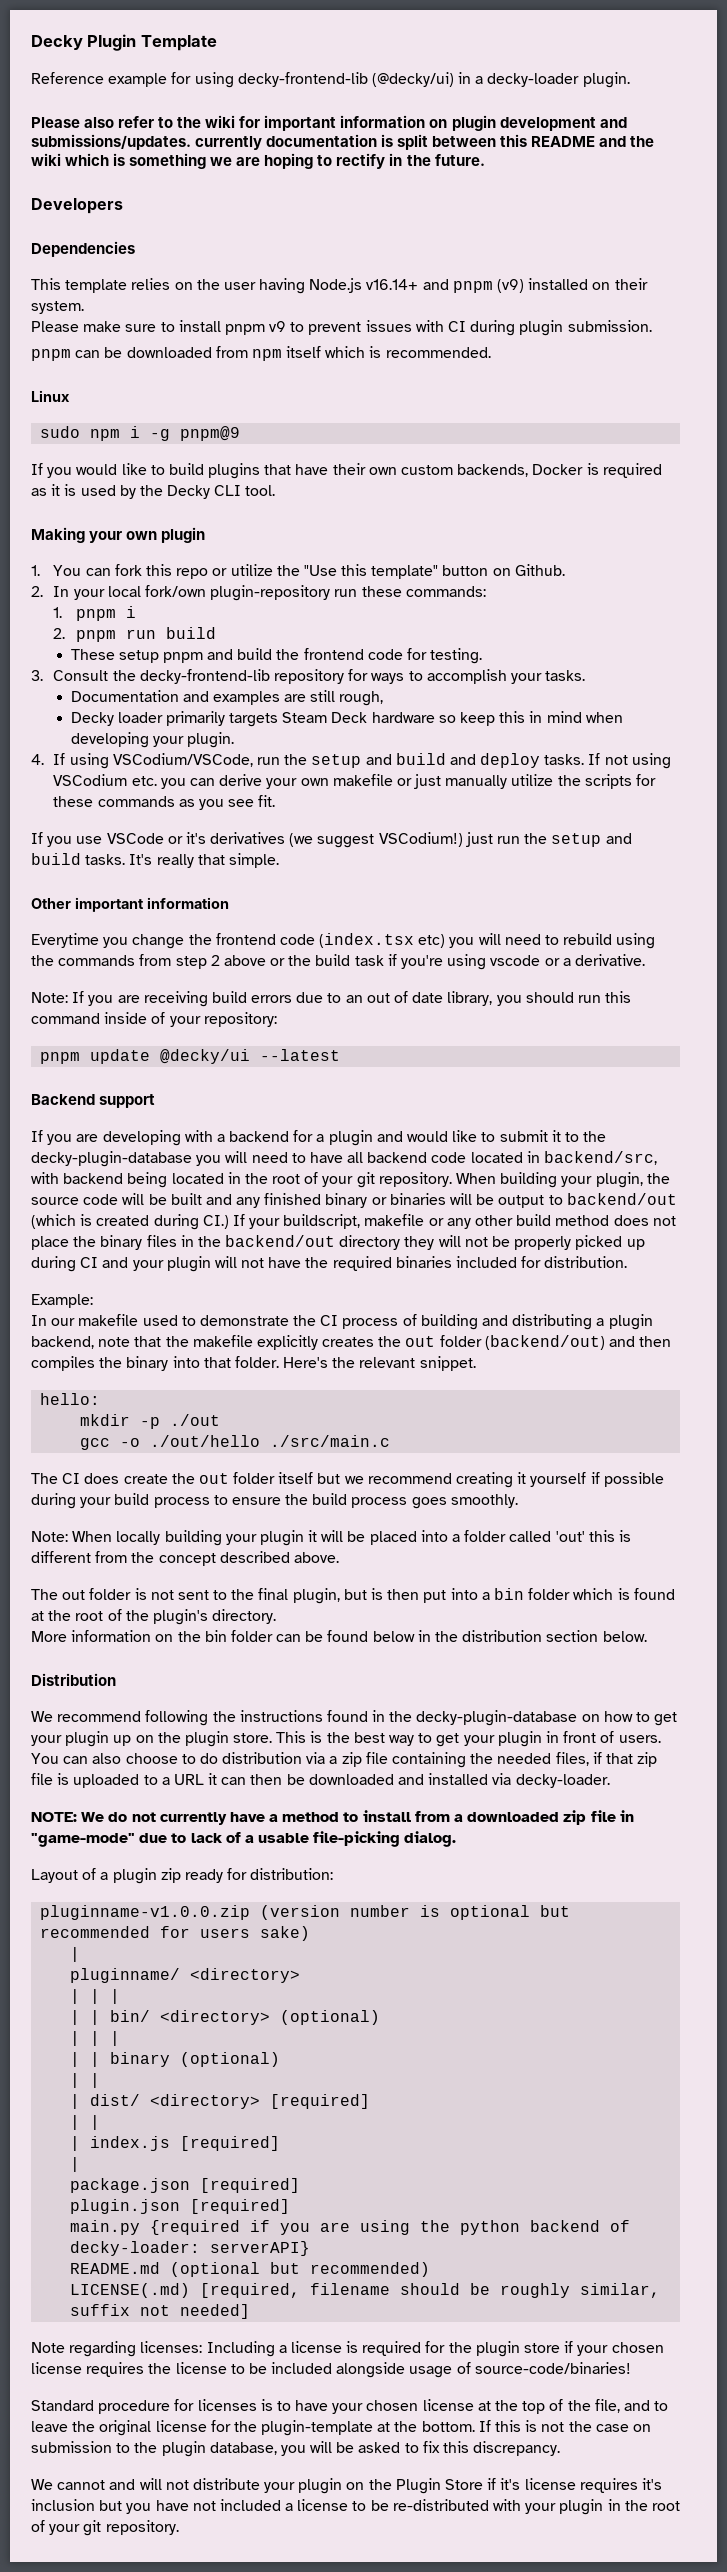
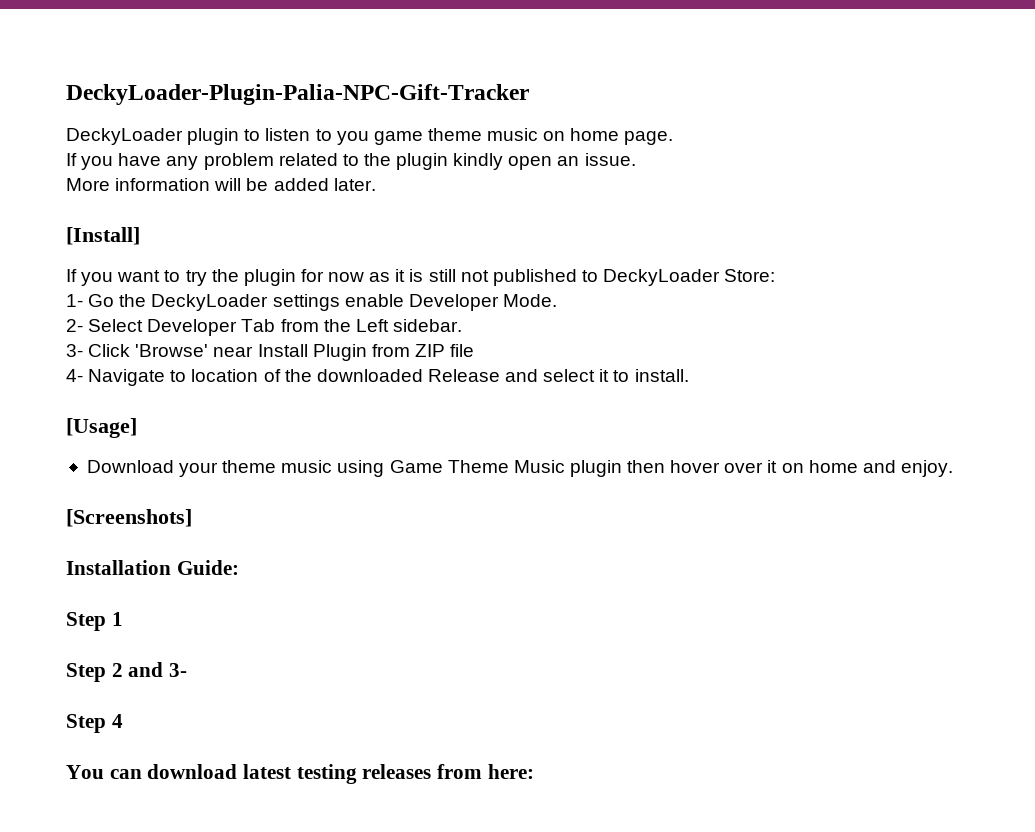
- Decky Plugin Template
- Reference example for using decky-frontend-lib (@decky/ui) in a decky-loader plugin.
- Please also refer to the wiki for important information on plugin development and submissions/updates. currently documentation is split between this README and the wiki which is something we are hoping to rectify in the future.
- Developers
- Dependencies
- This template relies on the user having Node.js v16.14+ and pnpm (v9) installed on their system.
- Please make sure to install pnpm v9 to prevent issues with CI during plugin submission.
- pnpm can be downloaded from npm itself which is recommended.
- Linux
- sudo npm i -g pnpm@9
- If you would like to build plugins that have their own custom backends, Docker is required as it is used by the Decky CLI tool.
- Making your own plugin
- 1. You can fork this repo or utilize the "Use this template" button on Github.
- 2. In your local fork/own plugin-repository run these commands:
- 1. pnpm i
- 2. pnpm run build
- These setup pnpm and build the frontend code for testing.
- 3. Consult the decky-frontend-lib repository for ways to accomplish your tasks.
- Documentation and examples are still rough,
- Decky loader primarily targets Steam Deck hardware so keep this in mind when developing your plugin.
- 4. If using VSCodium/VSCode, run the setup and build and deploy tasks. If not using VSCodium etc. you can derive your own makefile or just manually utilize the scripts for these commands as you see fit.
- If you use VSCode or it's derivatives (we suggest VSCodium!) just run the setup and build tasks. It's really that simple.
- Other important information
- Everytime you change the frontend code (index.tsx etc) you will need to rebuild using the commands from step 2 above or the build task if you're using vscode or a derivative.
- Note: If you are receiving build errors due to an out of date library, you should run this command inside of your repository:
- pnpm update @decky/ui --latest
- Backend support
- If you are developing with a backend for a plugin and would like to submit it to the decky-plugin-database you will need to have all backend code located in backend/src, with backend being located in the root of your git repository. When building your plugin, the source code will be built and any finished binary or binaries will be output to backend/out (which is created during CI.) If your buildscript, makefile or any other build method does not place the binary files in the backend/out directory they will not be properly picked up during CI and your plugin will not have the required binaries included for distribution.
- Example:
- In our makefile used to demonstrate the CI process of building and distributing a plugin backend, note that the makefile explicitly creates the out folder (backend/out) and then compiles the binary into that folder. Here's the relevant snippet.
- hello:
- mkdir -p ./out
- gcc -o ./out/hello ./src/main.c
- The CI does create the out folder itself but we recommend creating it yourself if possible during your build process to ensure the build process goes smoothly.
- Note: When locally building your plugin it will be placed into a folder called 'out' this is different from the concept described above.
- The out folder is not sent to the final plugin, but is then put into a bin folder which is found at the root of the plugin's directory.
- More information on the bin folder can be found below in the distribution section below.
- Distribution
- We recommend following the instructions found in the decky-plugin-database on how to get your plugin up on the plugin store. This is the best way to get your plugin in front of users. You can also choose to do distribution via a zip file containing the needed files, if that zip file is uploaded to a URL it can then be downloaded and installed via decky-loader.
- NOTE: We do not currently have a method to install from a downloaded zip file in "game-mode" due to lack of a usable file-picking dialog.
- Layout of a plugin zip ready for distribution:
- pluginname-v1.0.0.zip (version number is optional but recommended for users sake)
- |
- pluginname/ <directory>
- | | |
- | | bin/ <directory> (optional)
- | | |
- | | binary (optional)
- | |
- | dist/ <directory> [required]
- | |
- | index.js [required]
- |
- package.json [required]
- plugin.json [required]
- main.py {required if you are using the python backend of decky-loader: serverAPI}
- README.md (optional but recommended)
- LICENSE(.md) [required, filename should be roughly similar, suffix not needed]
- Note regarding licenses: Including a license is required for the plugin store if your chosen license requires the license to be included alongside usage of source-code/binaries!
- Standard procedure for licenses is to have your chosen license at the top of the file, and to leave the original license for the plugin-template at the bottom. If this is not the case on submission to the plugin database, you will be asked to fix this discrepancy.
- We cannot and will not distribute your plugin on the Plugin Store if it's license requires it's inclusion but you have not included a license to be re-distributed with your plugin in the root of your git repository.
+ DeckyLoader-Plugin-Palia-NPC-Gift-Tracker
+ DeckyLoader plugin to listen to you game theme music on home page.
+ If you have any problem related to the plugin kindly open an issue.
+ More information will be added later.
+ [Install]
+ If you want to try the plugin for now as it is still not published to DeckyLoader Store:
+ 1- Go the DeckyLoader settings enable Developer Mode.
+ 2- Select Developer Tab from the Left sidebar.
+ 3- Click 'Browse' near Install Plugin from ZIP file
+ 4- Navigate to location of the downloaded Release and select it to install.
+ [Usage]
+ Download your theme music using Game Theme Music plugin then hover over it on home and enjoy.
+ [Screenshots]
+ Installation Guide:
+ Step 1
+ Step 2 and 3-
+ Step 4
+ You can download latest testing releases from here:

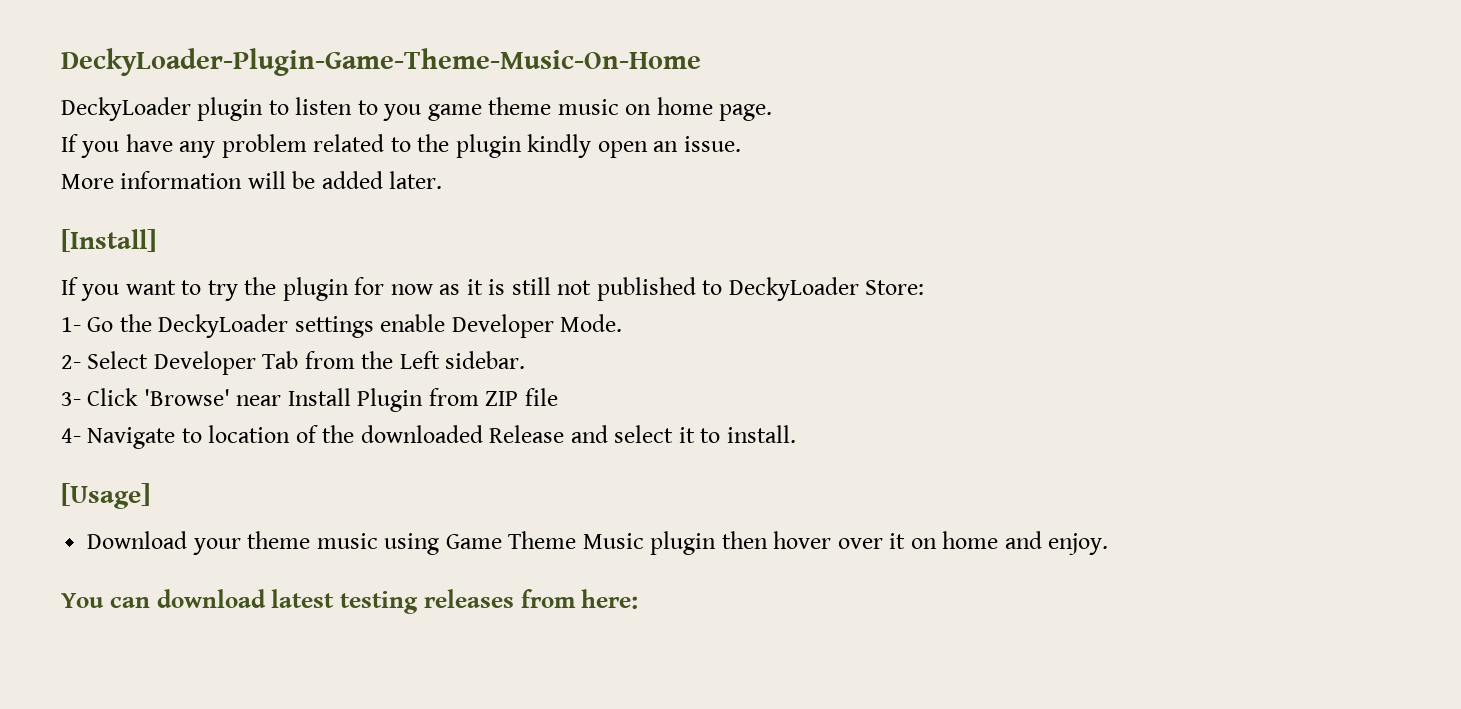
- DeckyLoader-Plugin-Palia-NPC-Gift-Tracker
+ DeckyLoader-Plugin-Game-Theme-Music-On-Home
- [Screenshots]
- Installation Guide:
- Step 1
- Step 2 and 3-
- Step 4

